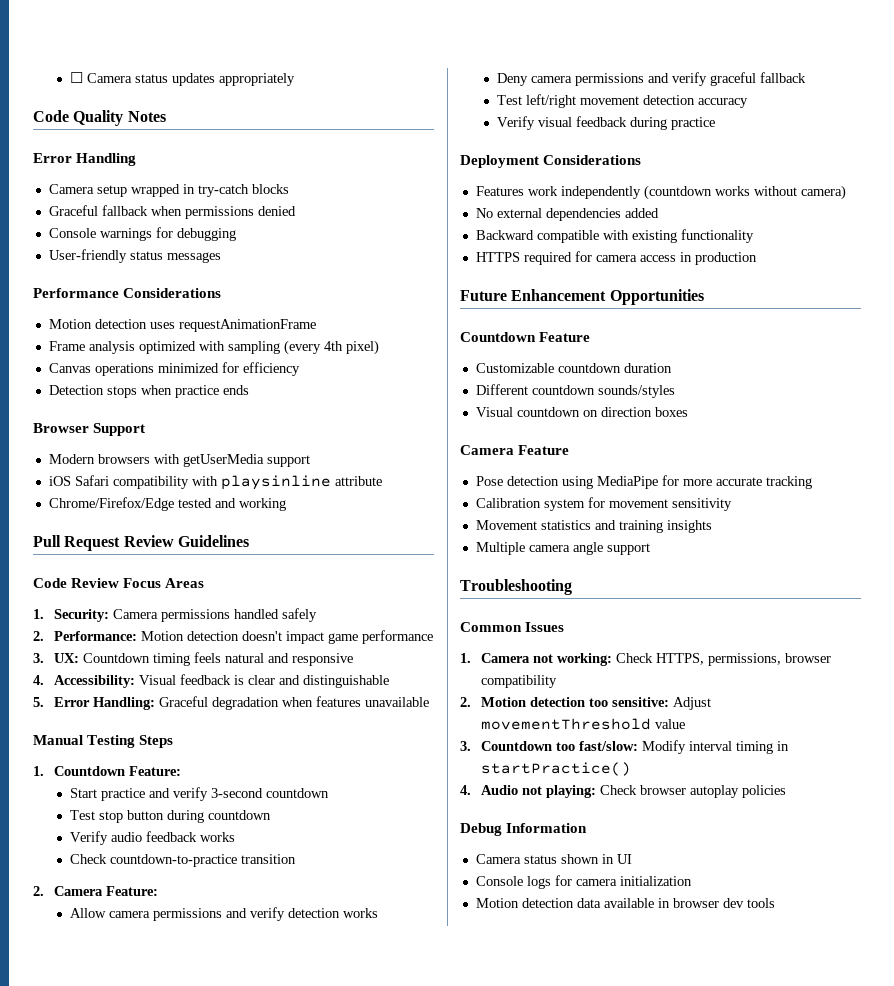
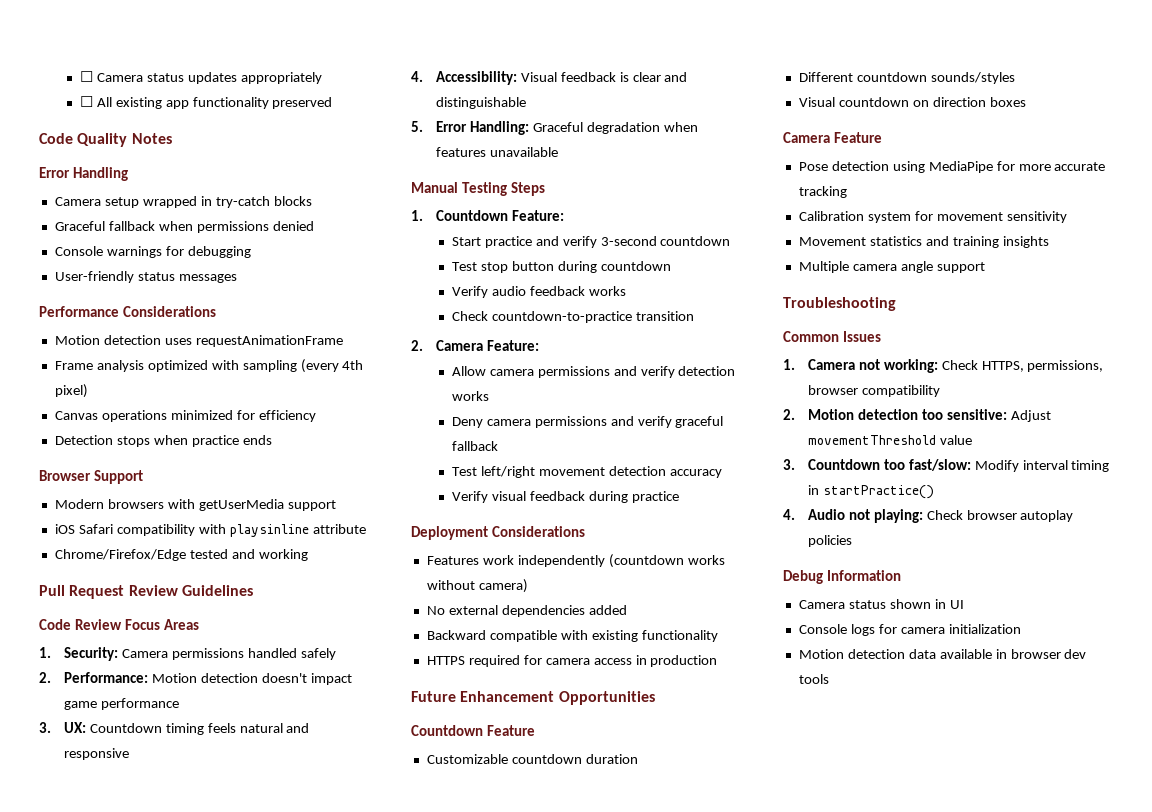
+ ☐ All existing app functionality preserved

